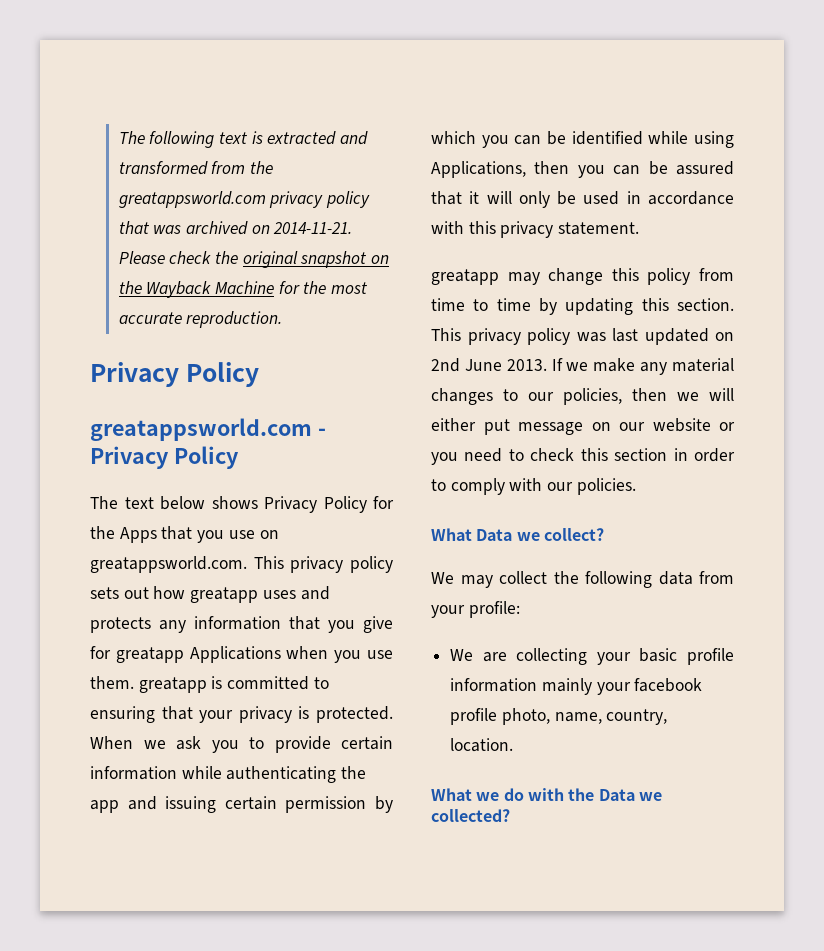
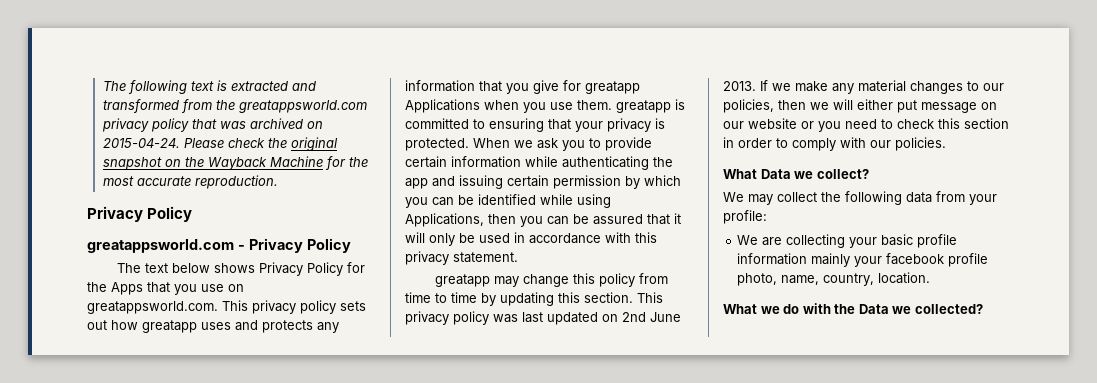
- The following text is extracted and transformed from the greatappsworld.com privacy policy that was archived on 2014-11-21.
+ The following text is extracted and transformed from the greatappsworld.com privacy policy that was archived on 2015-04-24.

